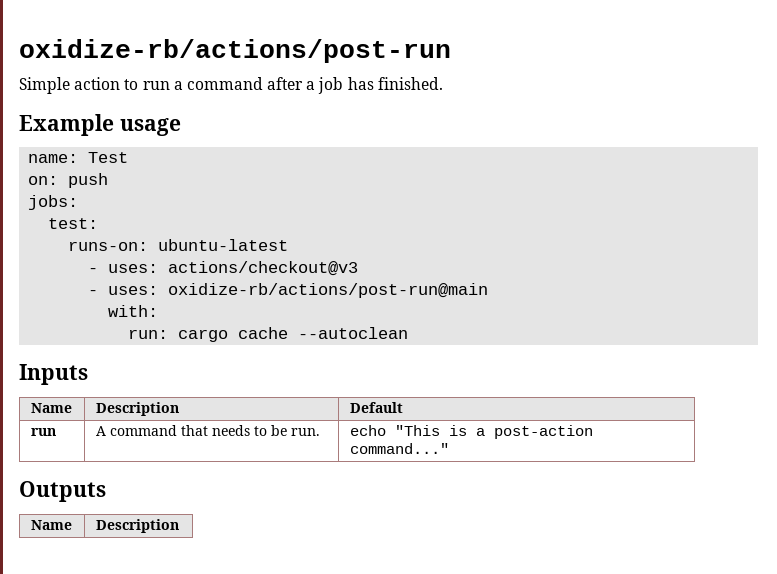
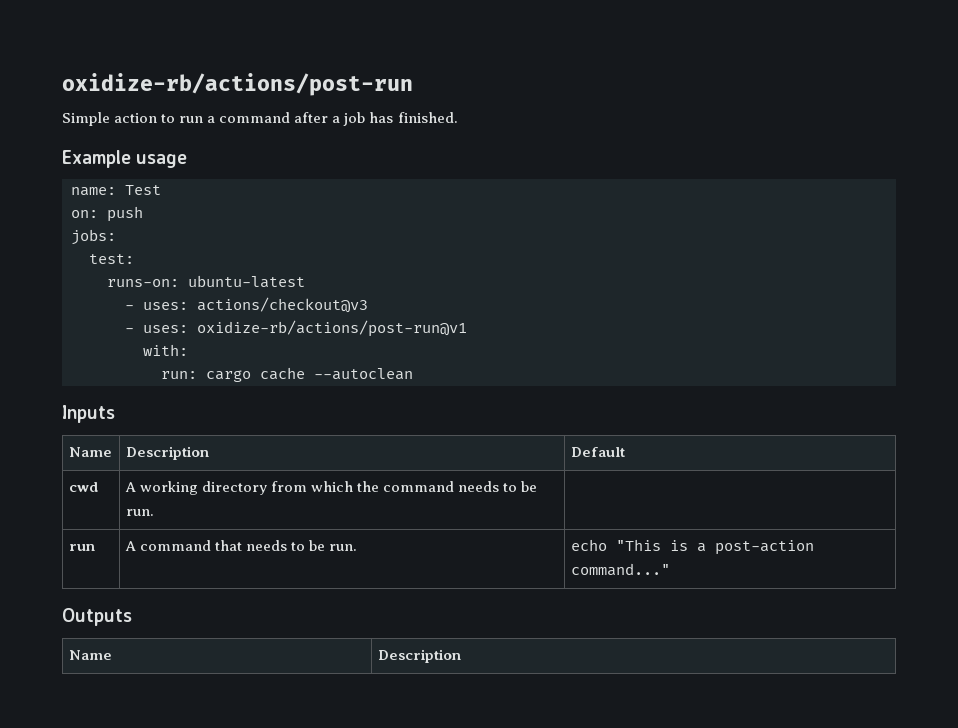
- - uses: oxidize-rb/actions/post-run@main
+ - uses: oxidize-rb/actions/post-run@v1
+ cwd | A working directory from which the command needs to be run. |

